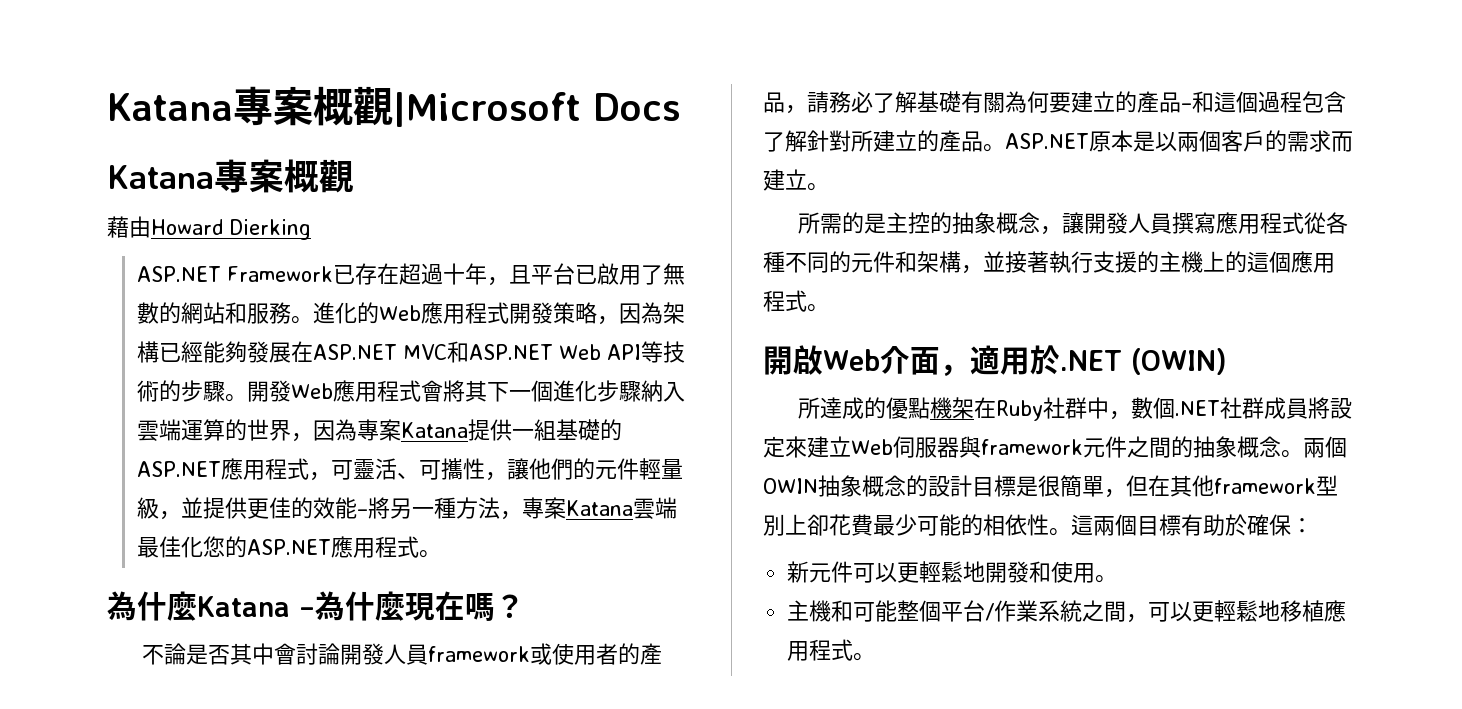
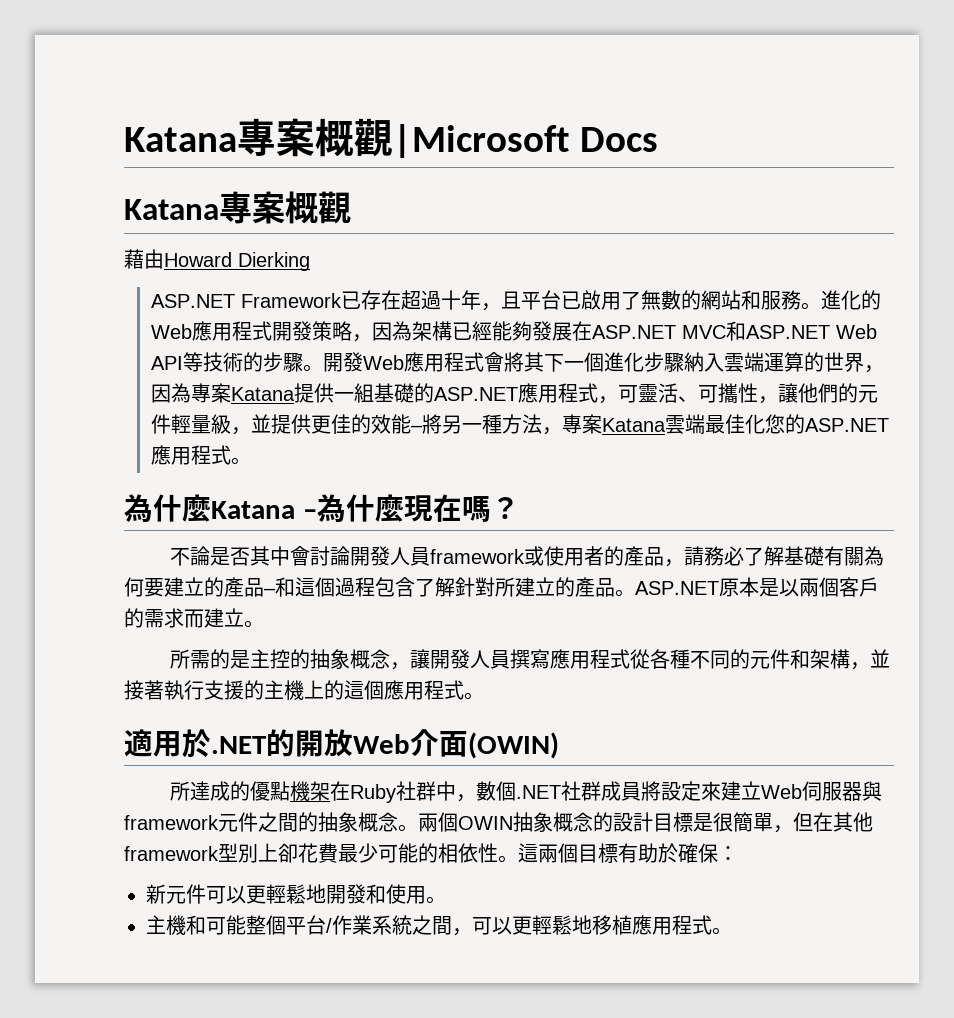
- 開啟Web介面，適用於.NET (OWIN)
+ 適用於.NET的開放Web介面(OWIN)

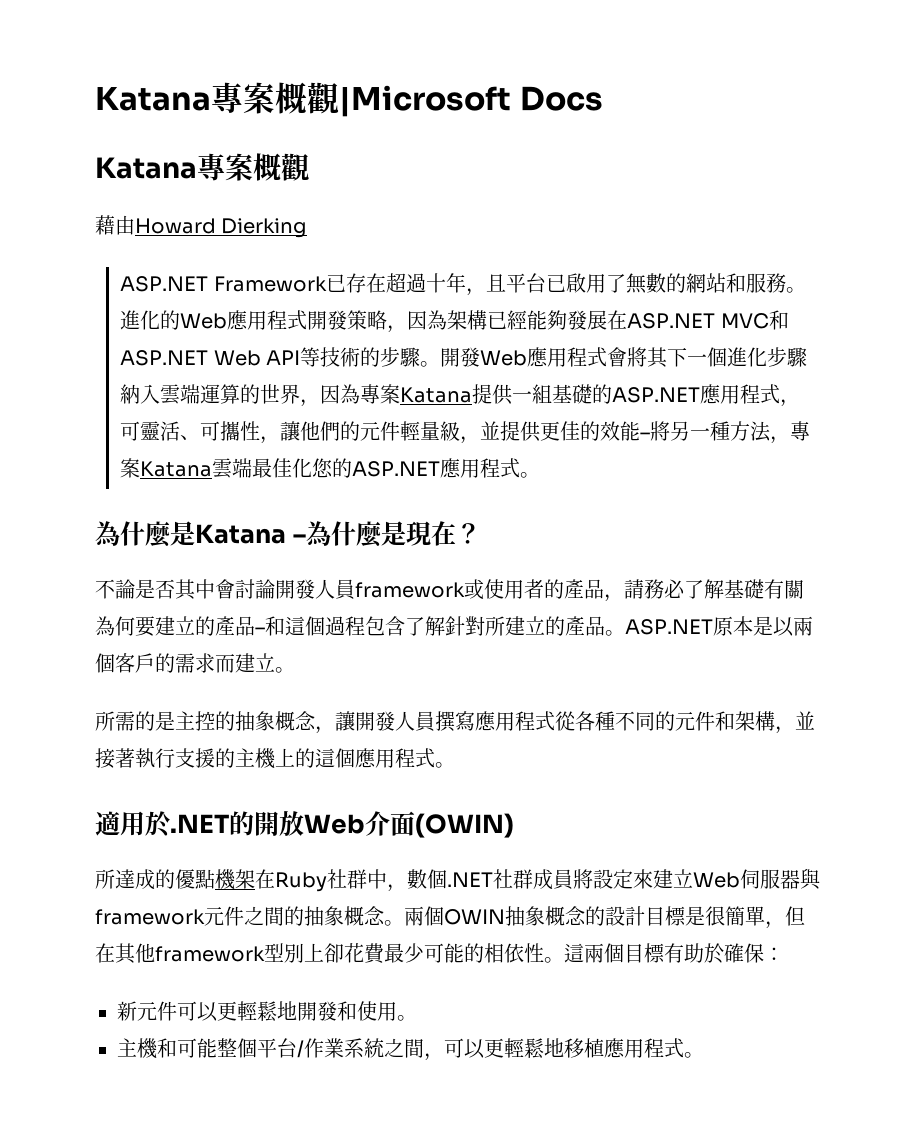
- 為什麼Katana –為什麼現在嗎？
+ 為什麼是Katana –為什麼是現在？

